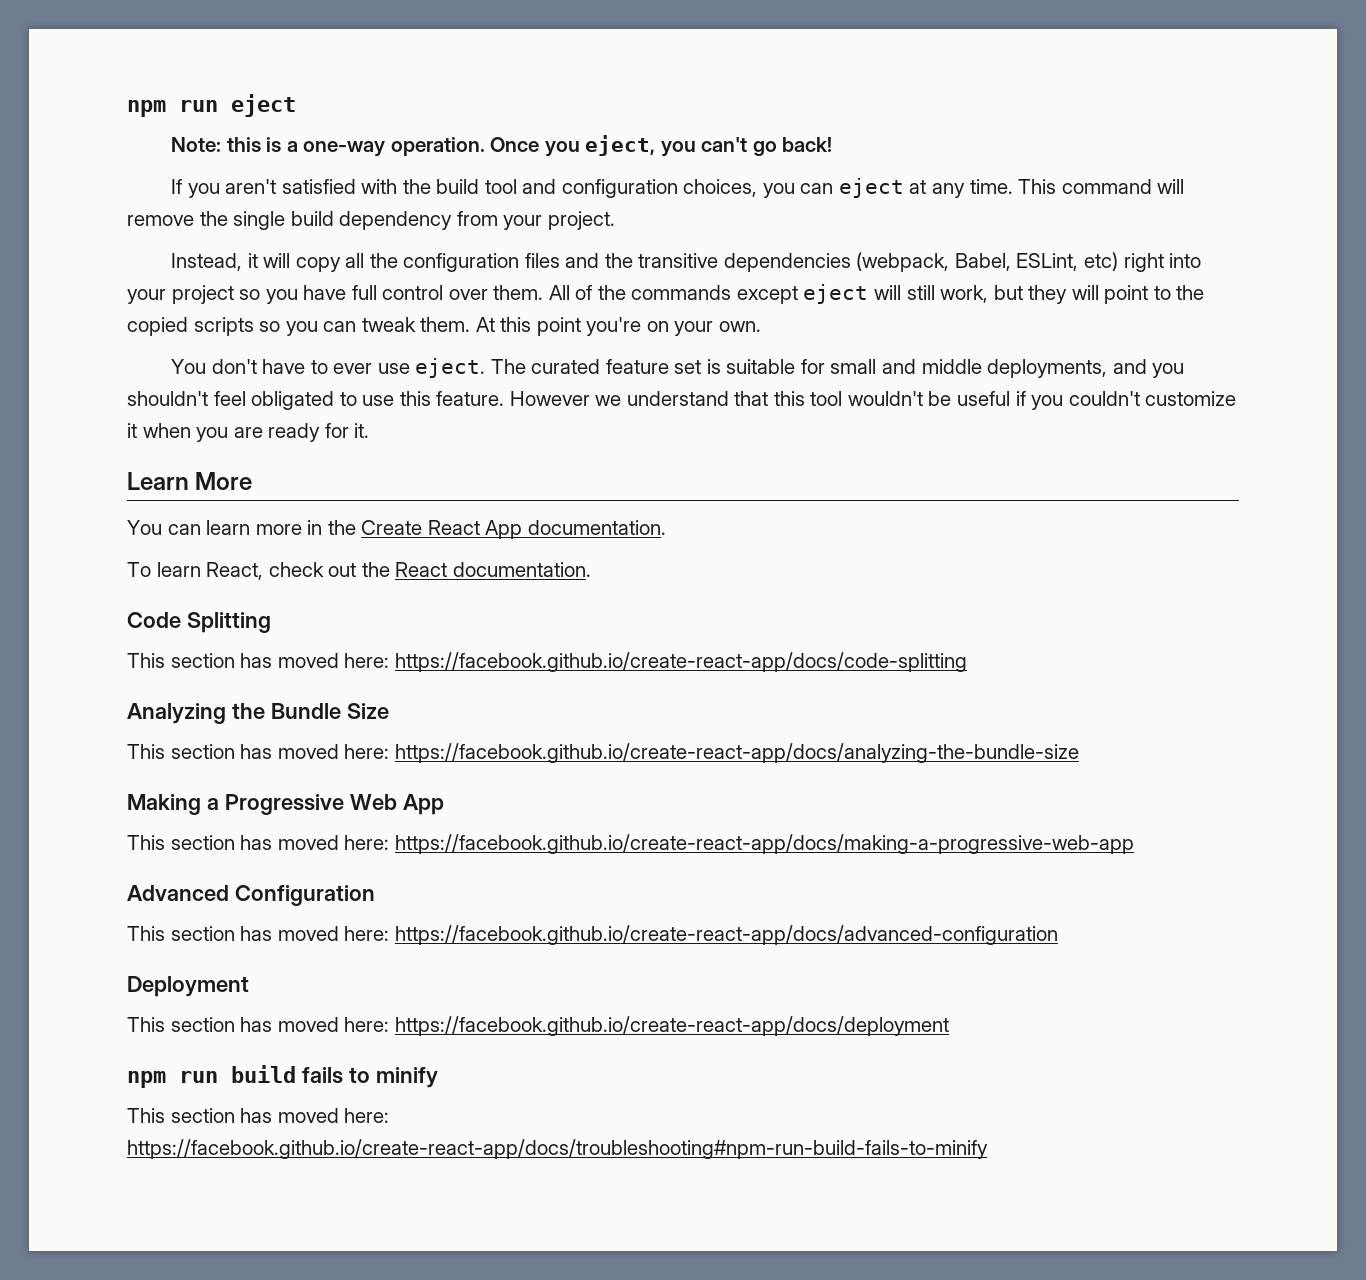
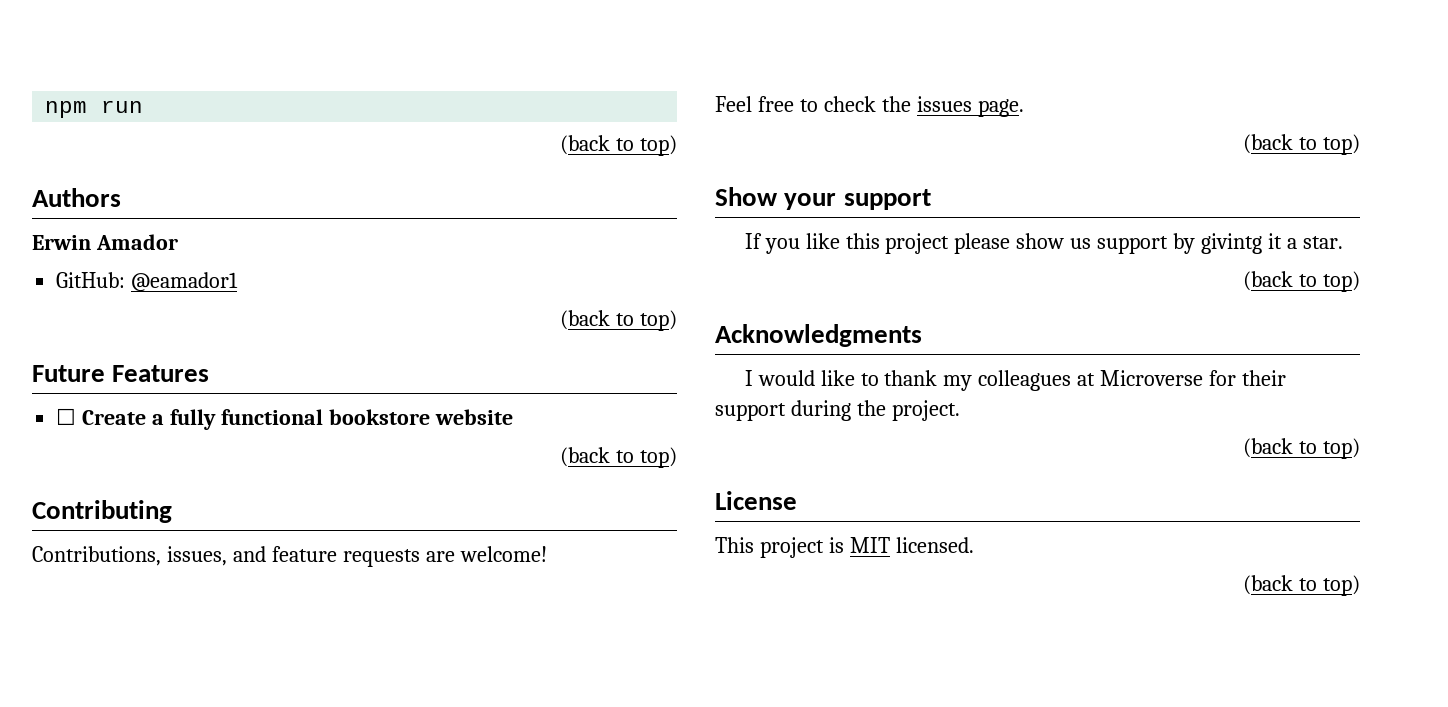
- npm run eject
- Note: this is a one-way operation. Once you eject, you can't go back!
- If you aren't satisfied with the build tool and configuration choices, you can eject at any time. This command will remove the single build dependency from your project.
- Instead, it will copy all the configuration files and the transitive dependencies (webpack, Babel, ESLint, etc) right into your project so you have full control over them. All of the commands except eject will still work, but they will point to the copied scripts so you can tweak them. At this point you're on your own.
- You don't have to ever use eject. The curated feature set is suitable for small and middle deployments, and you shouldn't feel obligated to use this feature. However we understand that this tool wouldn't be useful if you couldn't customize it when you are ready for it.
- Learn More
- You can learn more in the Create React App documentation.
- To learn React, check out the React documentation.
- Code Splitting
- This section has moved here: https://facebook.github.io/create-react-app/docs/code-splitting
- Analyzing the Bundle Size
- This section has moved here: https://facebook.github.io/create-react-app/docs/analyzing-the-bundle-size
- Making a Progressive Web App
- This section has moved here: https://facebook.github.io/create-react-app/docs/making-a-progressive-web-app
- Advanced Configuration
- This section has moved here: https://facebook.github.io/create-react-app/docs/advanced-configuration
- Deployment
- This section has moved here: https://facebook.github.io/create-react-app/docs/deployment
- npm run build fails to minify
- This section has moved here: https://facebook.github.io/create-react-app/docs/troubleshooting#npm-run-build-fails-to-minify
+ npm run
+ (back to top)
+ Authors
+ Erwin Amador
+ GitHub: @eamador1
+ (back to top)
+ Future Features
+ ☐ Create a fully functional bookstore website
+ (back to top)
+ Contributing
+ Contributions, issues, and feature requests are welcome!
+ Feel free to check the issues page.
+ (back to top)
+ Show your support
+ If you like this project please show us support by givintg it a star.
+ (back to top)
+ Acknowledgments
+ I would like to thank my colleagues at Microverse for their support during the project.
+ (back to top)
+ License
+ This project is MIT licensed.
+ (back to top)

